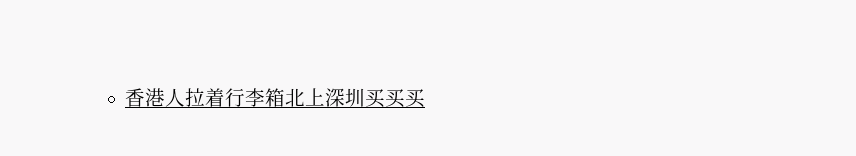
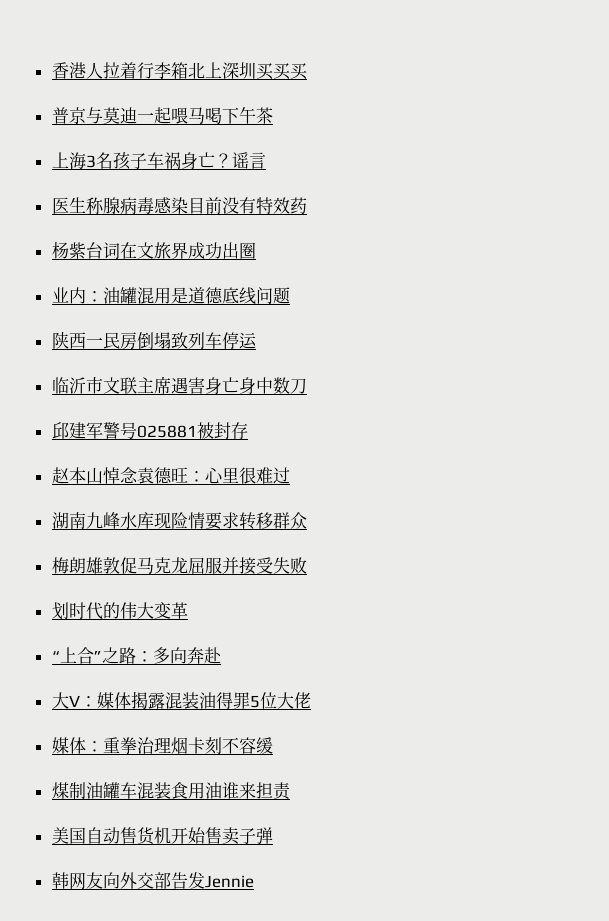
+ 普京与莫迪一起喂马喝下午茶
+ 上海3名孩子车祸身亡？谣言
+ 医生称腺病毒感染目前没有特效药
+ 杨紫台词在文旅界成功出圈
+ 业内：油罐混用是道德底线问题
+ 陕西一民房倒塌致列车停运
+ 临沂市文联主席遇害身亡身中数刀
+ 邱建军警号025881被封存
+ 赵本山悼念袁德旺：心里很难过
+ 湖南九峰水库现险情要求转移群众
+ 梅朗雄敦促马克龙屈服并接受失败
+ 划时代的伟大变革
+ “上合”之路：多向奔赴
+ 大V：媒体揭露混装油得罪5位大佬
+ 媒体：重拳治理烟卡刻不容缓
+ 煤制油罐车混装食用油谁来担责
+ 美国自动售货机开始售卖子弹
+ 韩网友向外交部告发Jennie

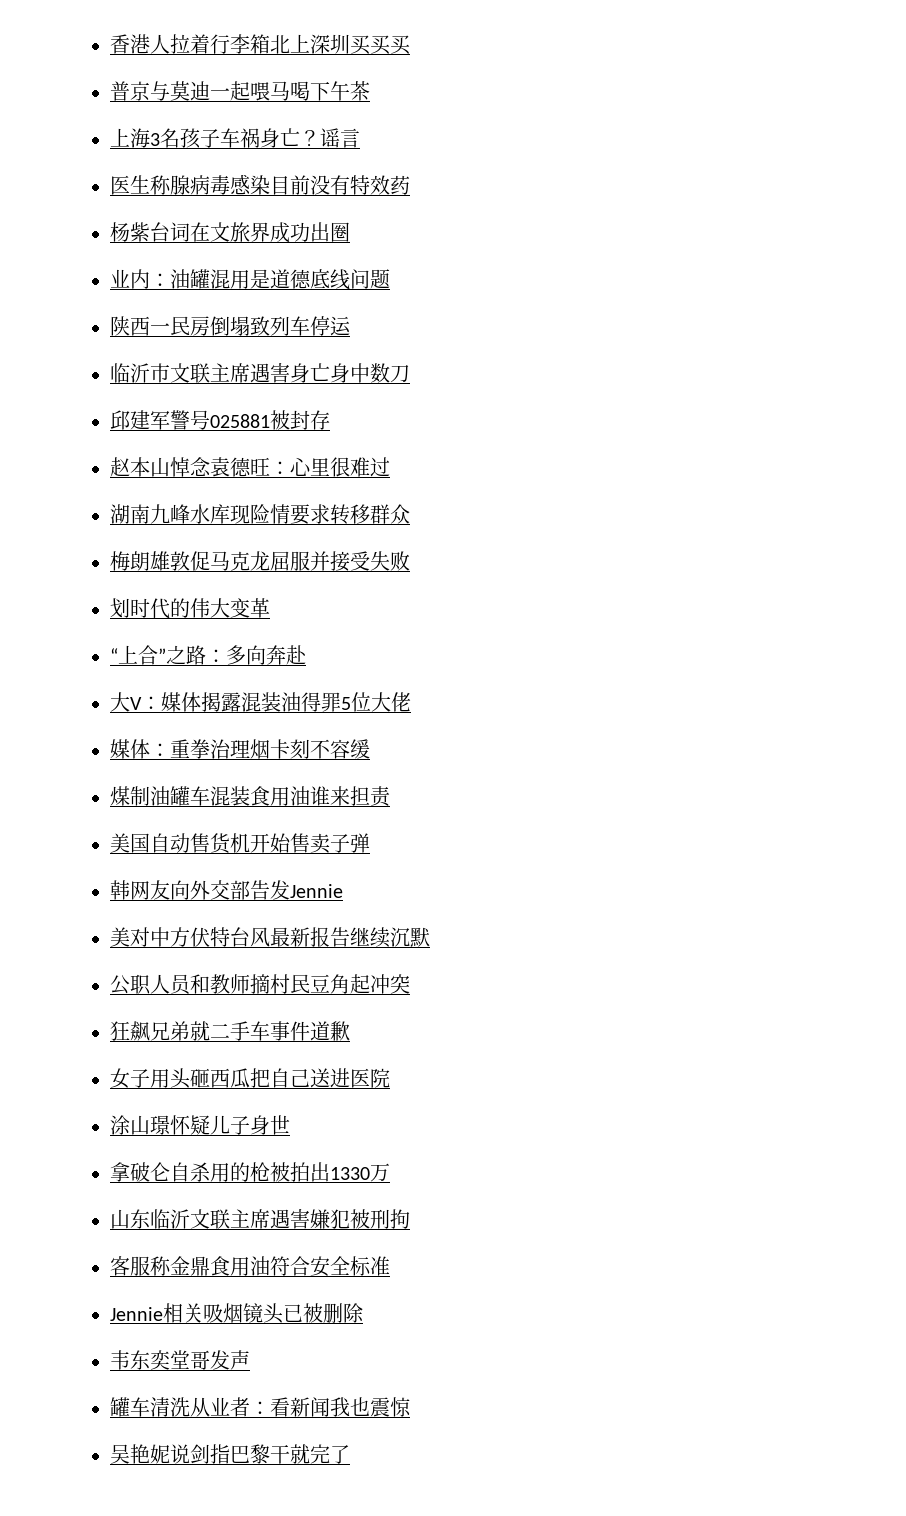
+ 美对中方伏特台风最新报告继续沉默
+ 公职人员和教师摘村民豆角起冲突
+ 狂飙兄弟就二手车事件道歉
+ 女子用头砸西瓜把自己送进医院
+ 涂山璟怀疑儿子身世
+ 拿破仑自杀用的枪被拍出1330万
+ 山东临沂文联主席遇害嫌犯被刑拘
+ 客服称金鼎食用油符合安全标准
+ Jennie相关吸烟镜头已被删除
+ 韦东奕堂哥发声
+ 罐车清洗从业者：看新闻我也震惊
+ 吴艳妮说剑指巴黎干就完了

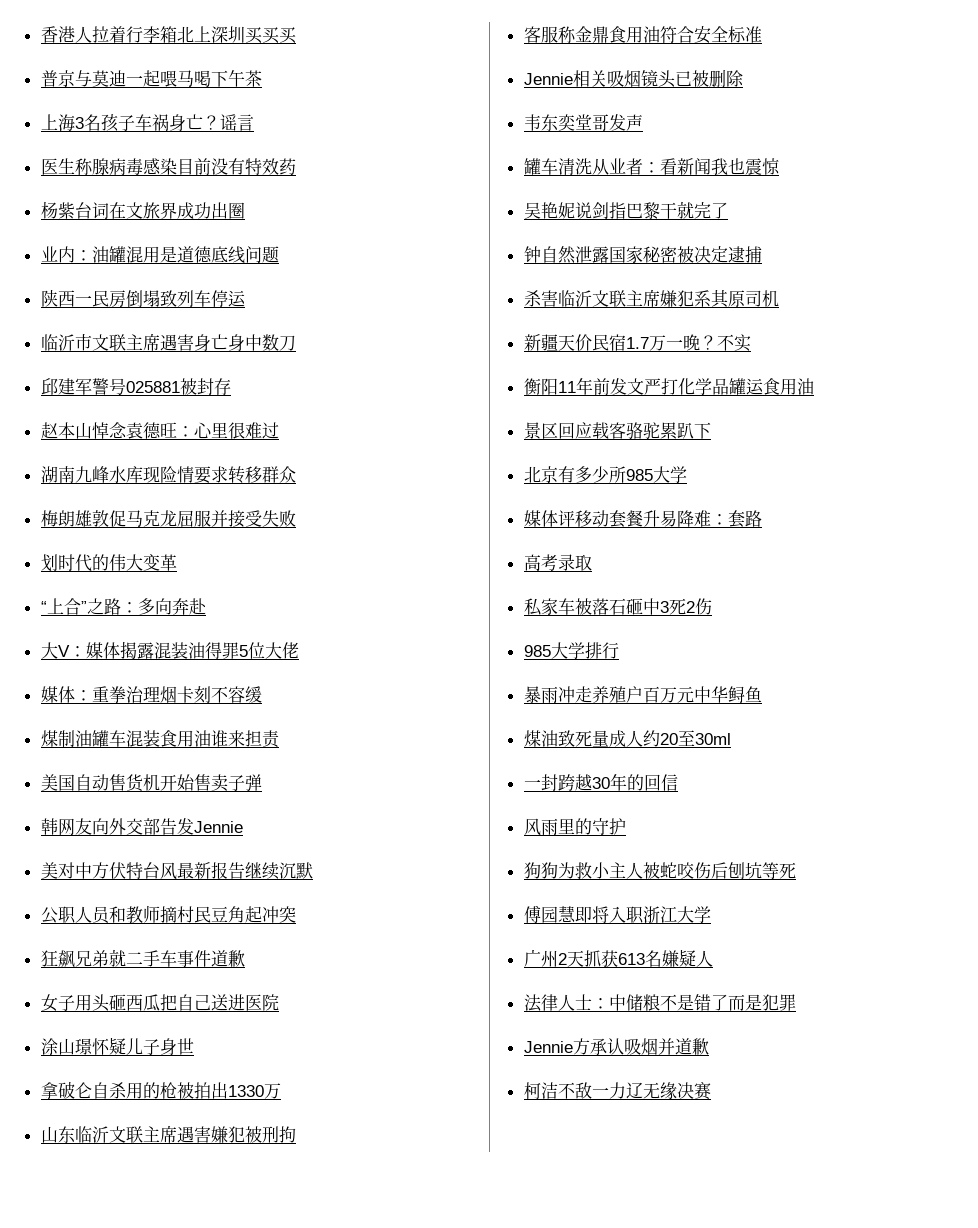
+ 钟自然泄露国家秘密被决定逮捕
+ 杀害临沂文联主席嫌犯系其原司机
+ 新疆天价民宿1.7万一晚？不实
+ 衡阳11年前发文严打化学品罐运食用油
+ 景区回应载客骆驼累趴下
+ 北京有多少所985大学
+ 媒体评移动套餐升易降难：套路
+ 高考录取
+ 私家车被落石砸中3死2伤
+ 985大学排行
+ 暴雨冲走养殖户百万元中华鲟鱼
+ 煤油致死量成人约20至30ml
+ 一封跨越30年的回信
+ 风雨里的守护
+ 狗狗为救小主人被蛇咬伤后刨坑等死
+ 傅园慧即将入职浙江大学
+ 广州2天抓获613名嫌疑人
+ 法律人士：中储粮不是错了而是犯罪
+ Jennie方承认吸烟并道歉
+ 柯洁不敌一力辽无缘决赛

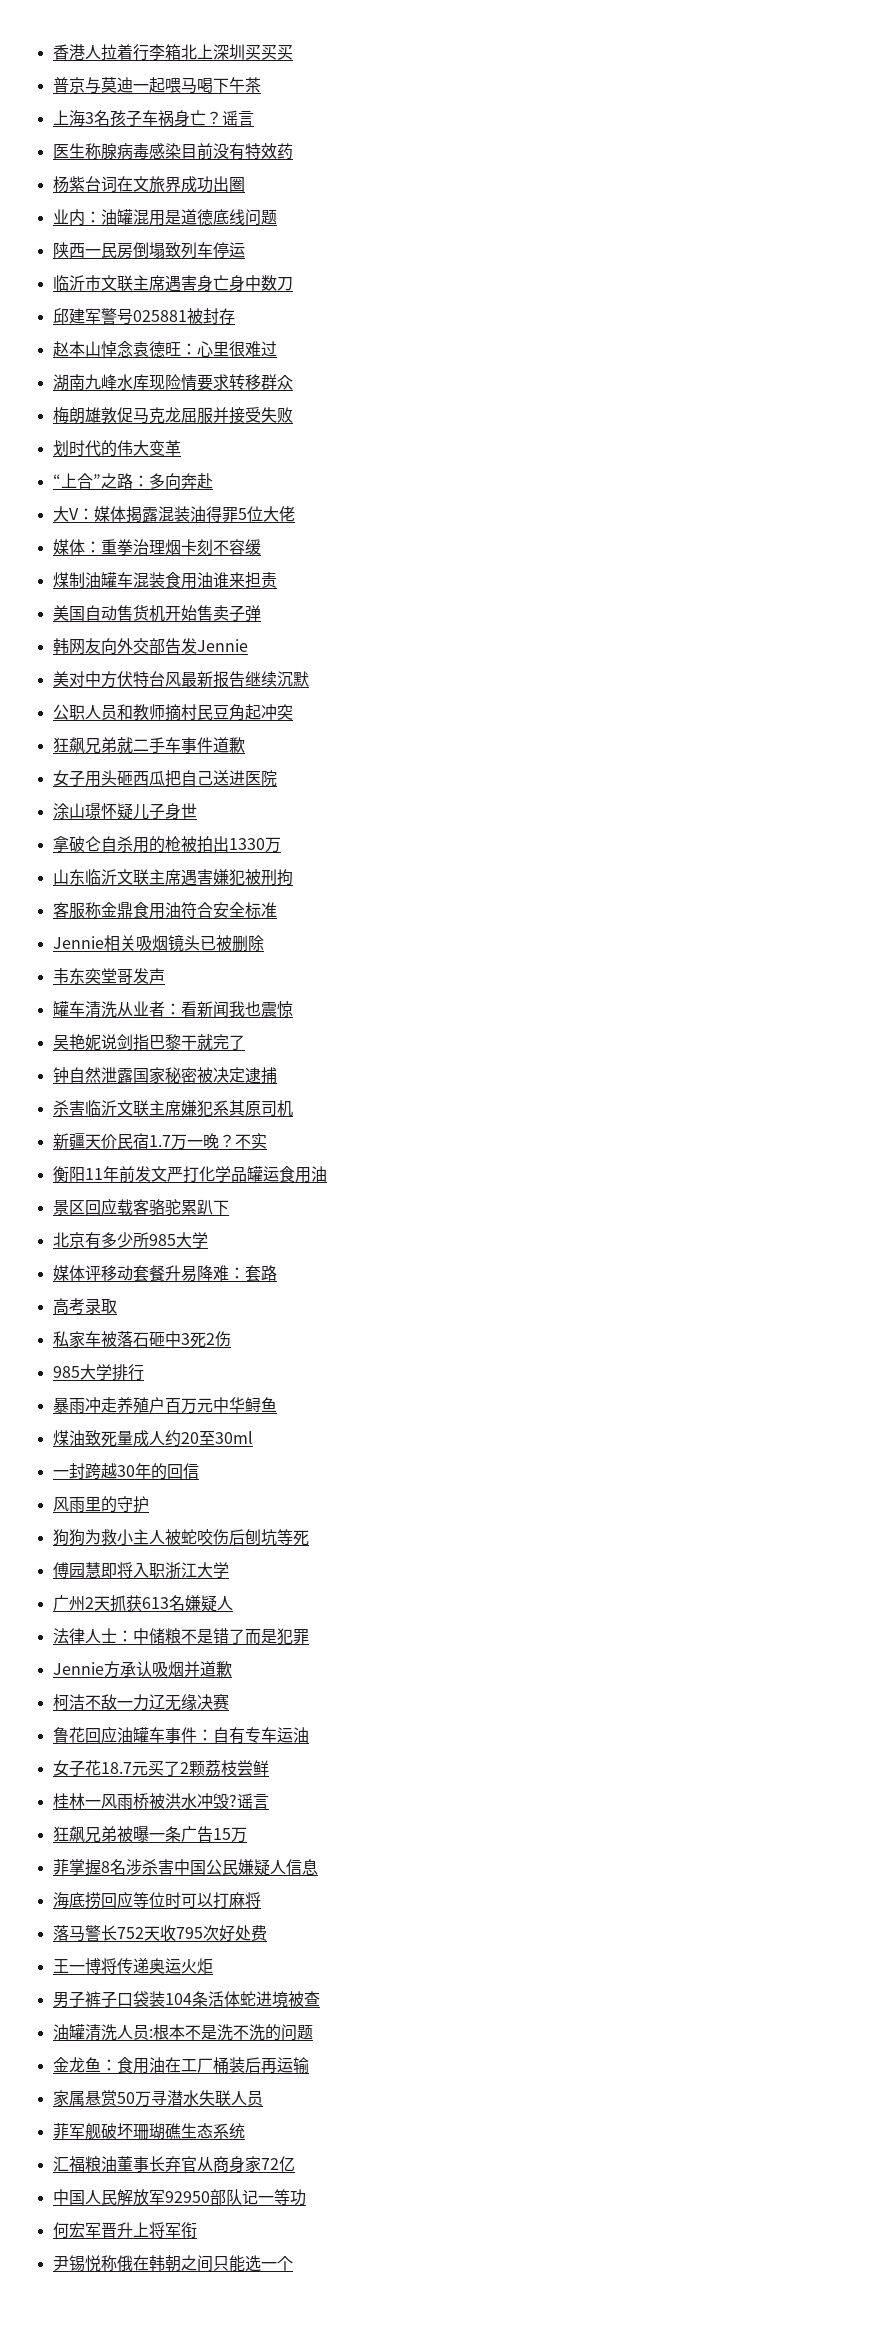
+ 鲁花回应油罐车事件：自有专车运油
+ 女子花18.7元买了2颗荔枝尝鲜
+ 桂林一风雨桥被洪水冲毁?谣言
+ 狂飙兄弟被曝一条广告15万
+ 菲掌握8名涉杀害中国公民嫌疑人信息
+ 海底捞回应等位时可以打麻将
+ 落马警长752天收795次好处费
+ 王一博将传递奥运火炬
+ 男子裤子口袋装104条活体蛇进境被查
+ 油罐清洗人员:根本不是洗不洗的问题
+ 金龙鱼：食用油在工厂桶装后再运输
+ 家属悬赏50万寻潜水失联人员
+ 菲军舰破坏珊瑚礁生态系统
+ 汇福粮油董事长弃官从商身家72亿
+ 中国人民解放军92950部队记一等功
+ 何宏军晋升上将军衔
+ 尹锡悦称俄在韩朝之间只能选一个

